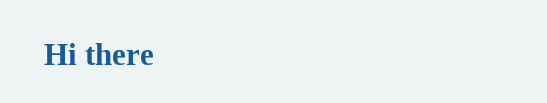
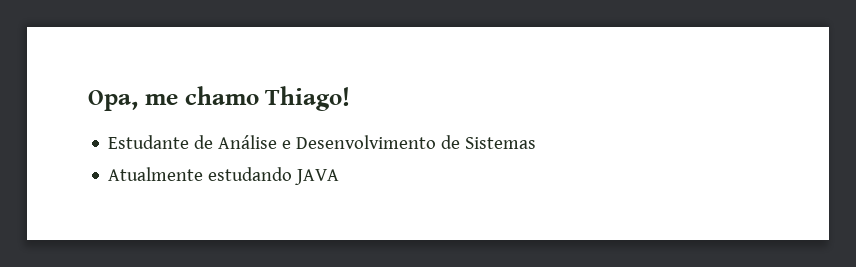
- Hi there
+ Opa, me chamo Thiago!
+ Estudante de Análise e Desenvolvimento de Sistemas
+ Atualmente estudando JAVA

